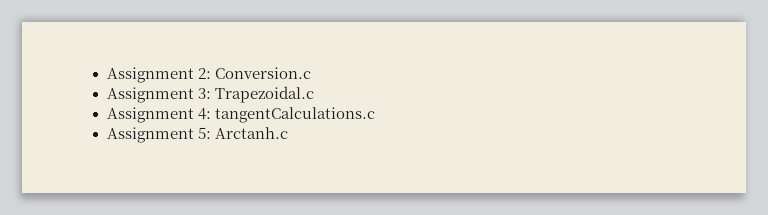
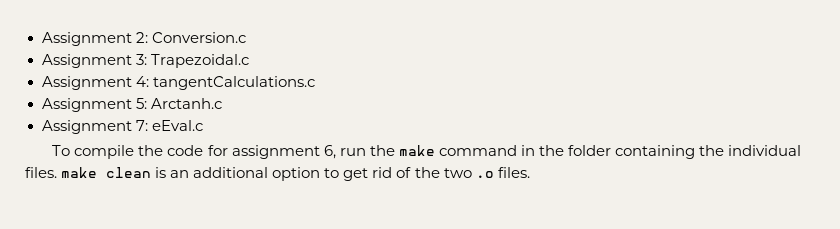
+ Assignment 7: eEval.c
+ To compile the code for assignment 6, run the make command in the folder containing the individual files. make clean is an additional option to get rid of the two .o files.

